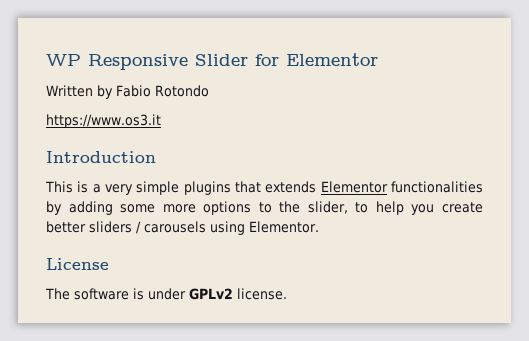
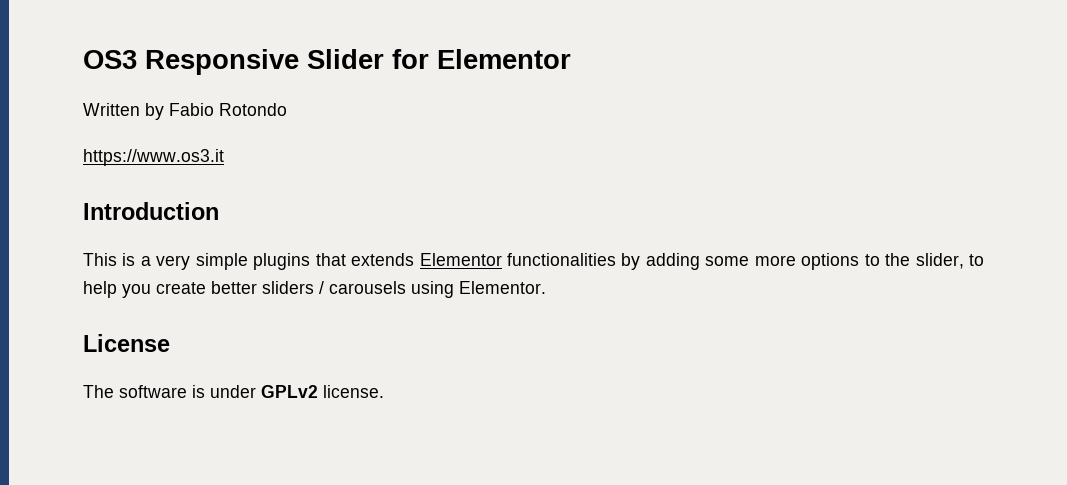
- WP Responsive Slider for Elementor
+ OS3 Responsive Slider for Elementor

